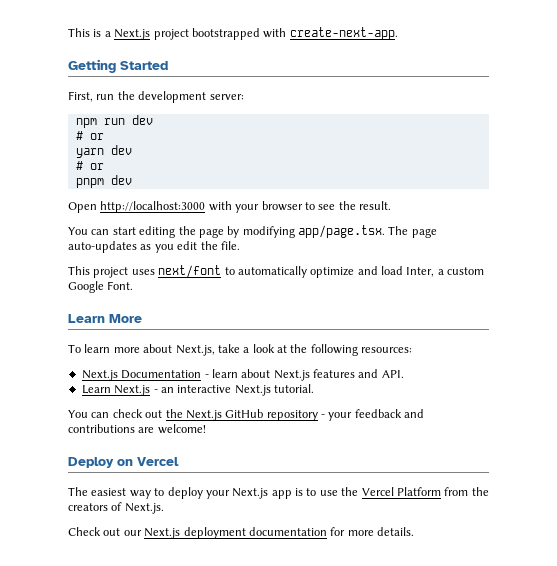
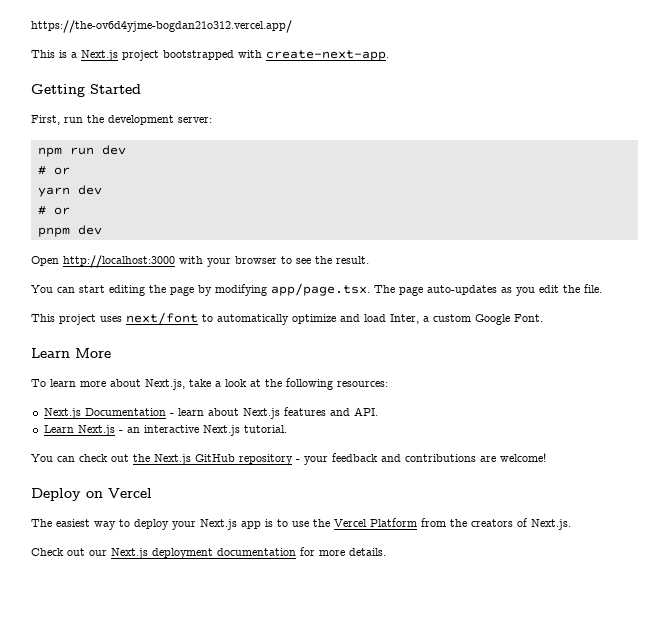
+ https://the-ov6d4yjme-bogdan21o312.vercel.app/

